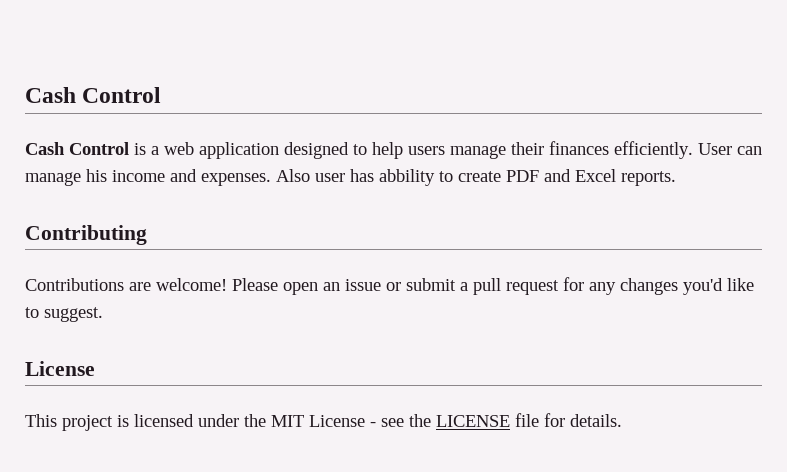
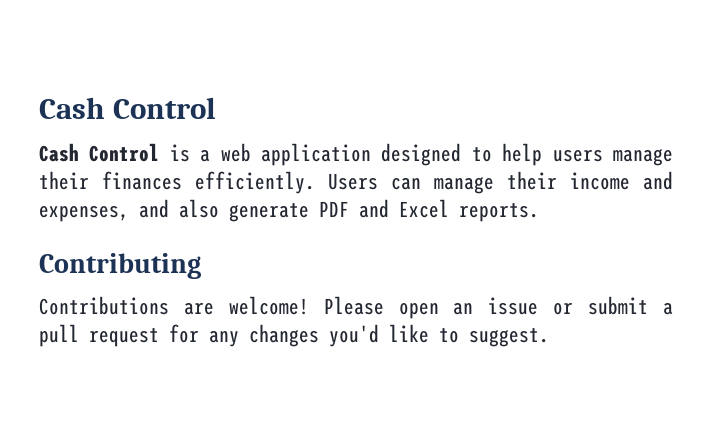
- User can manage his income and expenses. Also user has abbility to create PDF and Excel reports.
+ Users can manage their income and expenses, and also generate PDF and Excel reports.
  Please open an issue or submit a pull request for any changes you'd like to suggest.
- License
- This project is licensed under the MIT License - see the LICENSE file for details.

